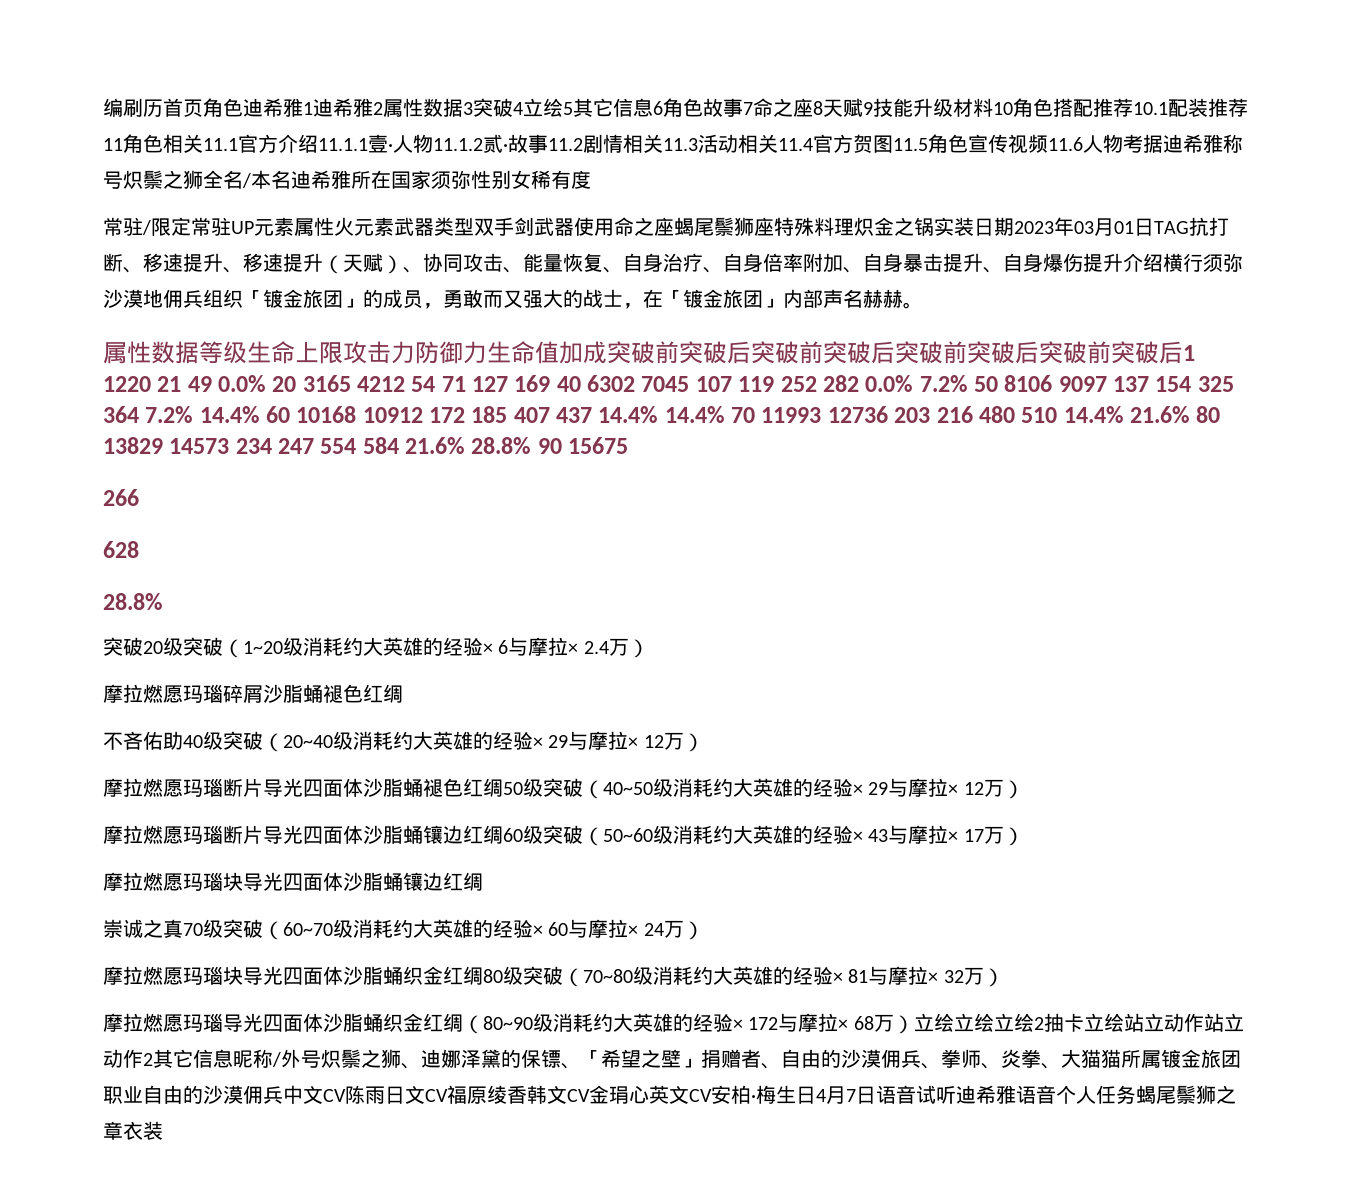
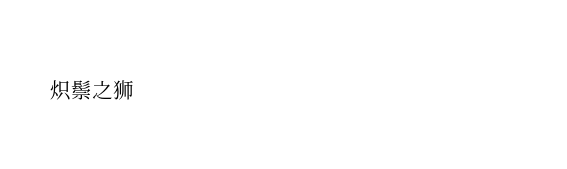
- 编刷历首页角色迪希雅1迪希雅2属性数据3突破4立绘5其它信息6角色故事7命之座8天赋9技能升级材料10角色搭配推荐10.1配装推荐11角色相关11.1官方介绍11.1.1壹·人物11.1.2贰·故事11.2剧情相关11.3活动相关11.4官方贺图11.5角色宣传视频11.6人物考据迪希雅称号炽鬃之狮全名/本名迪希雅所在国家须弥性别女稀有度
- 常驻/限定常驻UP元素属性火元素武器类型双手剑武器使用命之座蝎尾鬃狮座特殊料理炽金之锅实装日期2023年03月01日TAG抗打断、移速提升、移速提升（天赋）、协同攻击、能量恢复、自身治疗、自身倍率附加、自身暴击提升、自身爆伤提升介绍横行须弥沙漠地佣兵组织「镀金旅团」的成员，勇敢而又强大的战士，在「镀金旅团」内部声名赫赫。
- 属性数据等级生命上限攻击力防御力生命值加成突破前突破后突破前突破后突破前突破后突破前突破后1 1220 21 49 0.0% 20 3165 4212 54 71 127 169 40 6302 7045 107 119 252 282 0.0% 7.2% 50 8106 9097 137 154 325 364 7.2% 14.4% 60 10168 10912 172 185 407 437 14.4% 14.4% 70 11993 12736 203 216 480 510 14.4% 21.6% 80 13829 14573 234 247 554 584 21.6% 28.8% 90 15675
- 266
- 628
- 28.8%
- 突破20级突破（1~20级消耗约大英雄的经验× 6与摩拉× 2.4万）
- 摩拉燃愿玛瑙碎屑沙脂蛹褪色红绸
- 不吝佑助40级突破（20~40级消耗约大英雄的经验× 29与摩拉× 12万）
- 摩拉燃愿玛瑙断片导光四面体沙脂蛹褪色红绸50级突破（40~50级消耗约大英雄的经验× 29与摩拉× 12万）
- 摩拉燃愿玛瑙断片导光四面体沙脂蛹镶边红绸60级突破（50~60级消耗约大英雄的经验× 43与摩拉× 17万）
- 摩拉燃愿玛瑙块导光四面体沙脂蛹镶边红绸
- 崇诚之真70级突破（60~70级消耗约大英雄的经验× 60与摩拉× 24万）
- 摩拉燃愿玛瑙块导光四面体沙脂蛹织金红绸80级突破（70~80级消耗约大英雄的经验× 81与摩拉× 32万）
- 摩拉燃愿玛瑙导光四面体沙脂蛹织金红绸（80~90级消耗约大英雄的经验× 172与摩拉× 68万）立绘立绘立绘2抽卡立绘站立动作站立动作2其它信息昵称/外号炽鬃之狮、迪娜泽黛的保镖、「希望之壁」捐赠者、自由的沙漠佣兵、拳师、炎拳、大猫猫所属镀金旅团职业自由的沙漠佣兵中文CV陈雨日文CV福原绫香韩文CV金琄心英文CV安柏·梅生日4月7日语音试听迪希雅语音个人任务蝎尾鬃狮之章衣装
+ 炽鬃之狮

